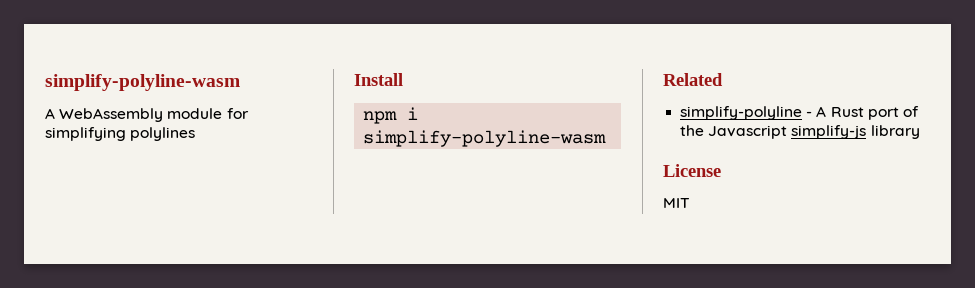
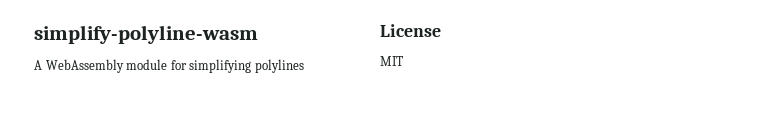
- Install
- npm i simplify-polyline-wasm
- Related
- simplify-polyline - A Rust port of the Javascript simplify-js library

